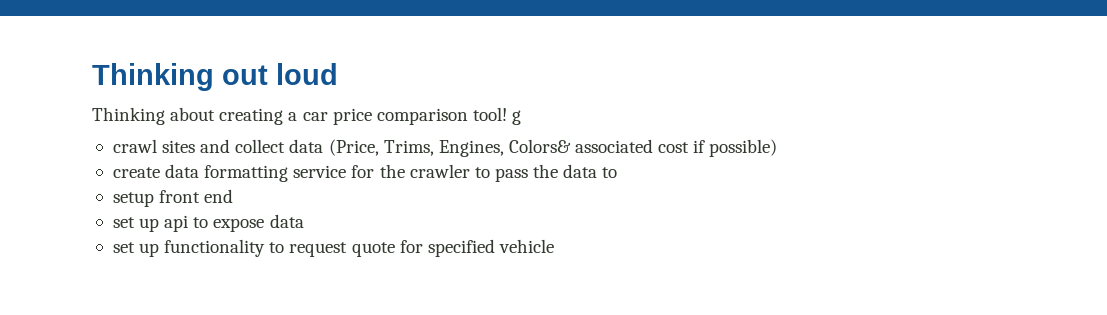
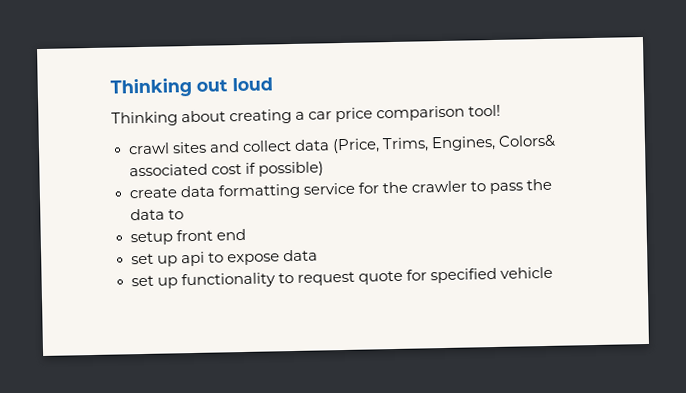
- Thinking about creating a car price comparison tool! g
+ Thinking about creating a car price comparison tool!

